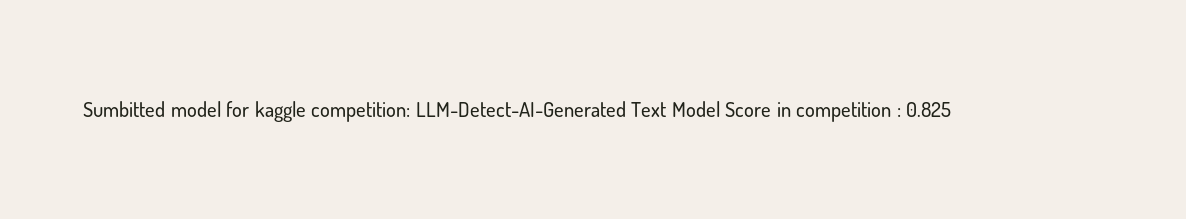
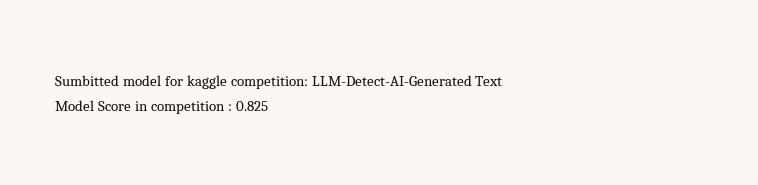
- Sumbitted model for kaggle competition: LLM-Detect-AI-Generated Text Model Score in competition : 0.825
+ Sumbitted model for kaggle competition: LLM-Detect-AI-Generated Text
+ Model Score in competition : 0.825

